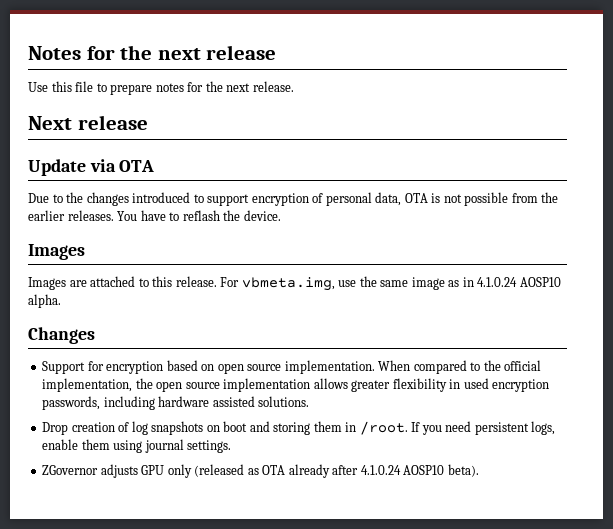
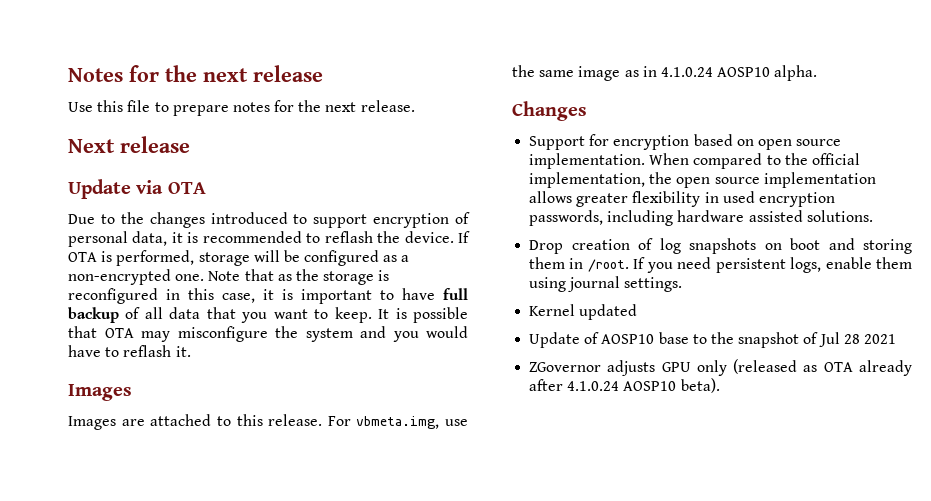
- Due to the changes introduced to support encryption of personal data, OTA is not possible from the earlier releases. You have to reflash the device.
+ Due to the changes introduced to support encryption of personal data, it is recommended to reflash the device. If OTA is performed, storage will be configured as a non-encrypted one. Note that as the storage is reconfigured in this case, it is important to have full backup of all data that you want to keep. It is possible that OTA may misconfigure the system and you would have to reflash it.
+ Kernel updated
+ Update of AOSP10 base to the snapshot of Jul 28 2021

